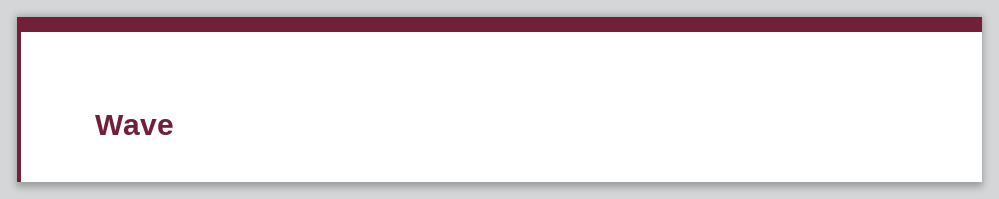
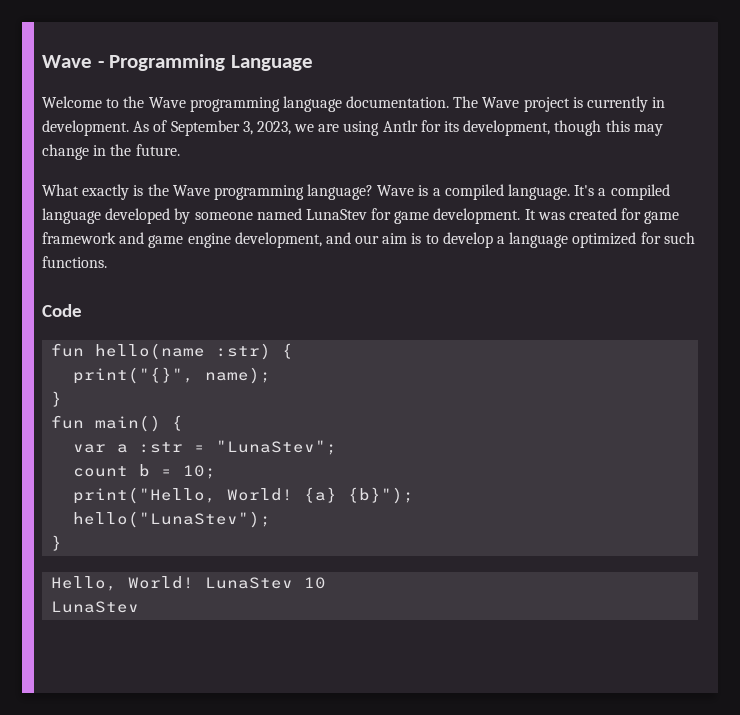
- Wave
+ Wave - Programming Language
+ Welcome to the Wave programming language documentation. The Wave project is currently in development. As of September 3, 2023, we are using Antlr for its development, though this may change in the future.
+ What exactly is the Wave programming language? Wave is a compiled language. It's a compiled language developed by someone named LunaStev for game development. It was created for game framework and game engine development, and our aim is to develop a language optimized for such functions.
+ Code
+ fun hello(name :str) {
+ print("{}", name);
+ }
+ fun main() {
+ var a :str = "LunaStev";
+ count b = 10;
+ print("Hello, World! {a} {b}");
+ hello("LunaStev");
+ }
+ Hello, World! LunaStev 10
+ LunaStev

